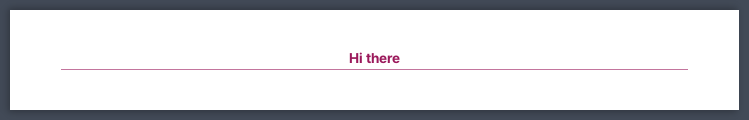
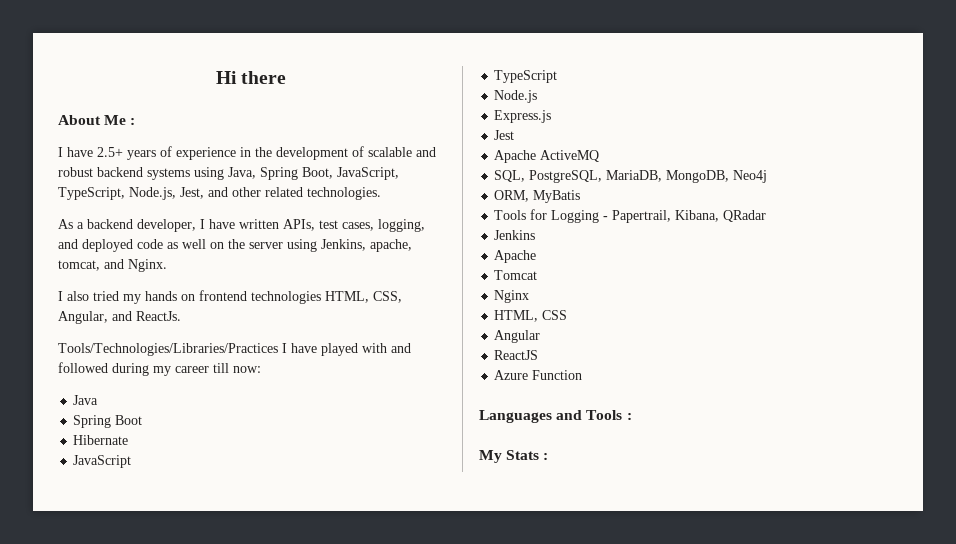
+ About Me :
+ I have 2.5+ years of experience in the development of scalable and robust backend systems using Java, Spring Boot, JavaScript, TypeScript, Node.js, Jest, and other related technologies.
+ As a backend developer, I have written APIs, test cases, logging, and deployed code as well on the server using Jenkins, apache, tomcat, and Nginx.
+ I also tried my hands on frontend technologies HTML, CSS, Angular, and ReactJs.
+ Tools/Technologies/Libraries/Practices I have played with and followed during my career till now:
+ Java
+ Spring Boot
+ Hibernate
+ JavaScript
+ TypeScript
+ Node.js
+ Express.js
+ Jest
+ Apache ActiveMQ
+ SQL, PostgreSQL, MariaDB, MongoDB, Neo4j
+ ORM, MyBatis
+ Tools for Logging - Papertrail, Kibana, QRadar
+ Jenkins
+ Apache
+ Tomcat
+ Nginx
+ HTML, CSS
+ Angular
+ ReactJS
+ Azure Function
+ Languages and Tools :
+ My Stats :

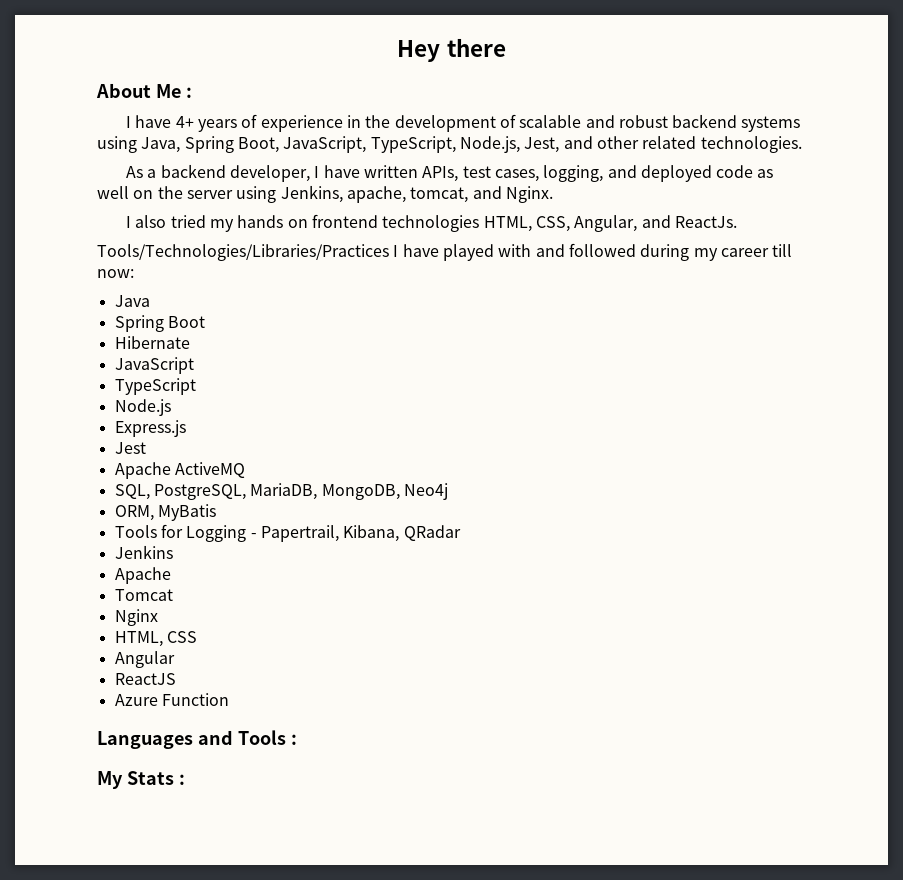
- Hi there
+ Hey there
- I have 2.5+ years of experience in the development of scalable and robust backend systems using Java, Spring Boot, JavaScript, TypeScript, Node.js, Jest, and other related technologies.
+ I have 4+ years of experience in the development of scalable and robust backend systems using Java, Spring Boot, JavaScript, TypeScript, Node.js, Jest, and other related technologies.

